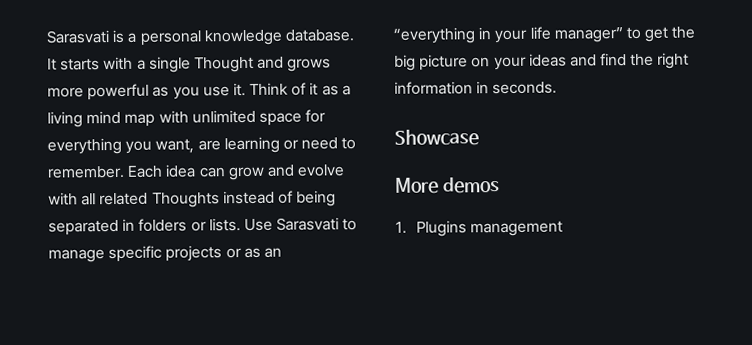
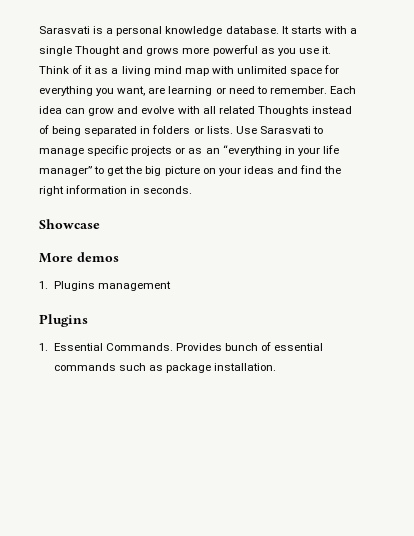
  1. Plugins management
+ Plugins
+ 1. Essential Commands. Provides bunch of essential commands such as package installation.

